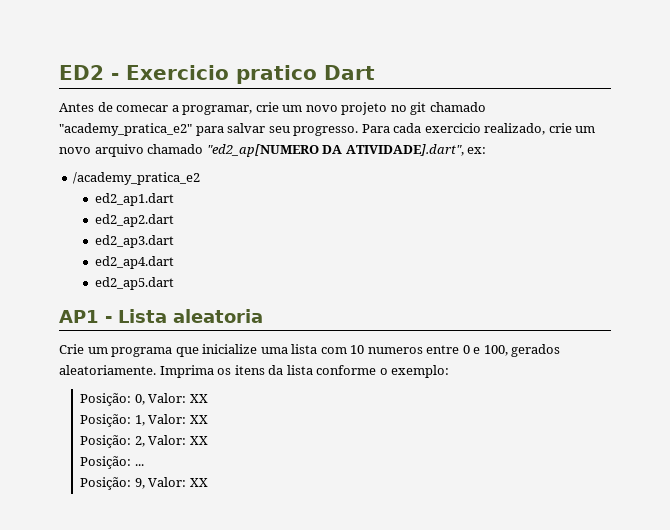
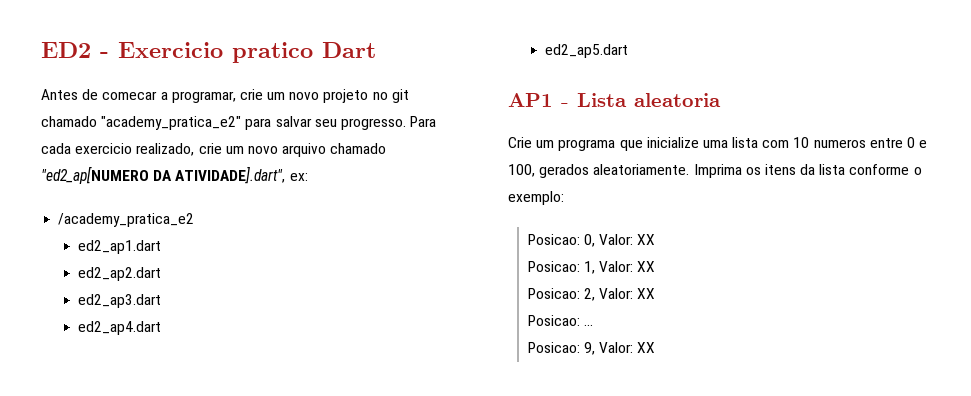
- Posição: 0, Valor: XX
+ Posicao: 0, Valor: XX
- Posição: 1, Valor: XX
+ Posicao: 1, Valor: XX
- Posição: 2, Valor: XX
+ Posicao: 2, Valor: XX
- Posição: ...
+ Posicao: ...
- Posição: 9, Valor: XX
+ Posicao: 9, Valor: XX

